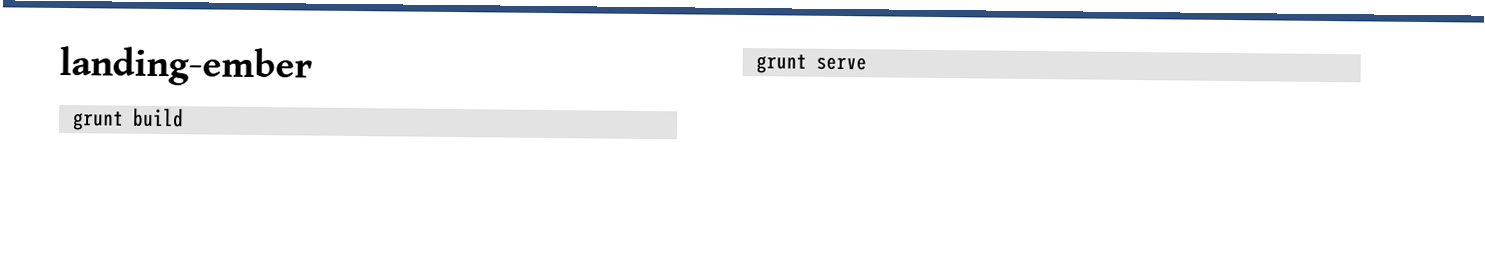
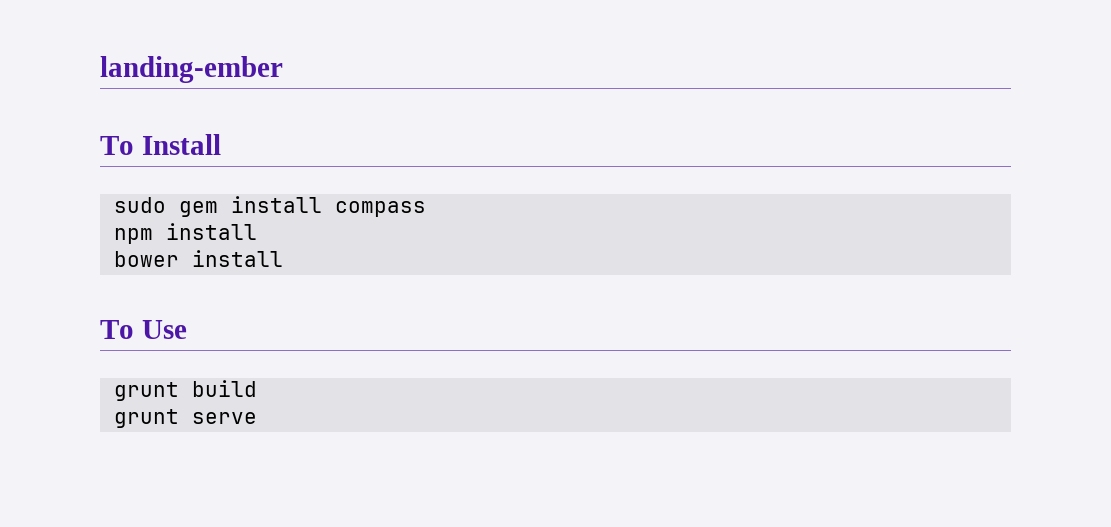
+ To Install
+ sudo gem install compass
+ npm install
+ bower install
+ To Use

